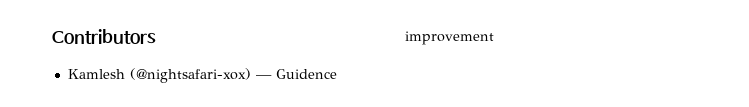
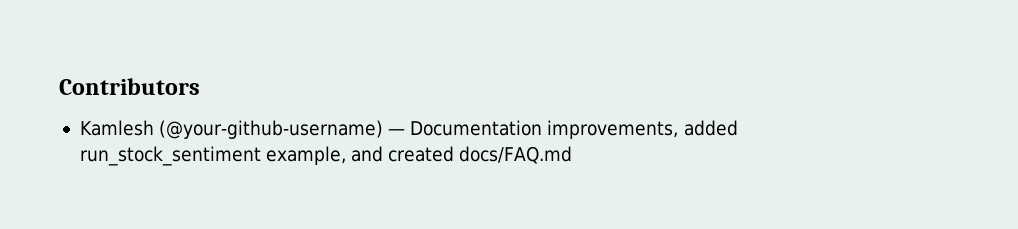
- Kamlesh (@nightsafari-xox) — Guidence improvement
+ Kamlesh (@your-github-username) — Documentation improvements, added run_stock_sentiment example, and created docs/FAQ.md

